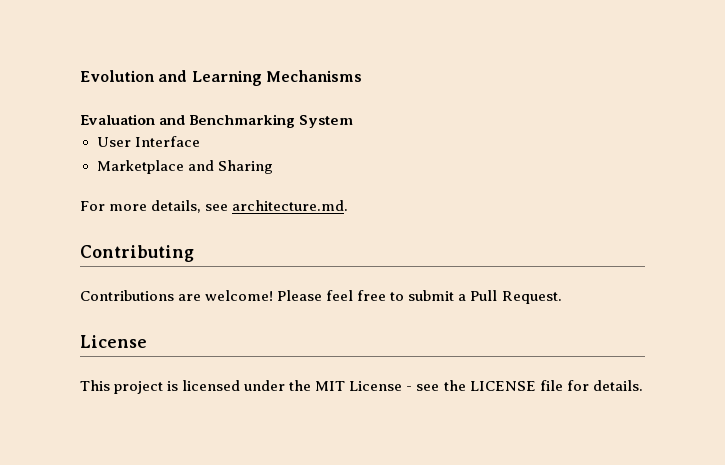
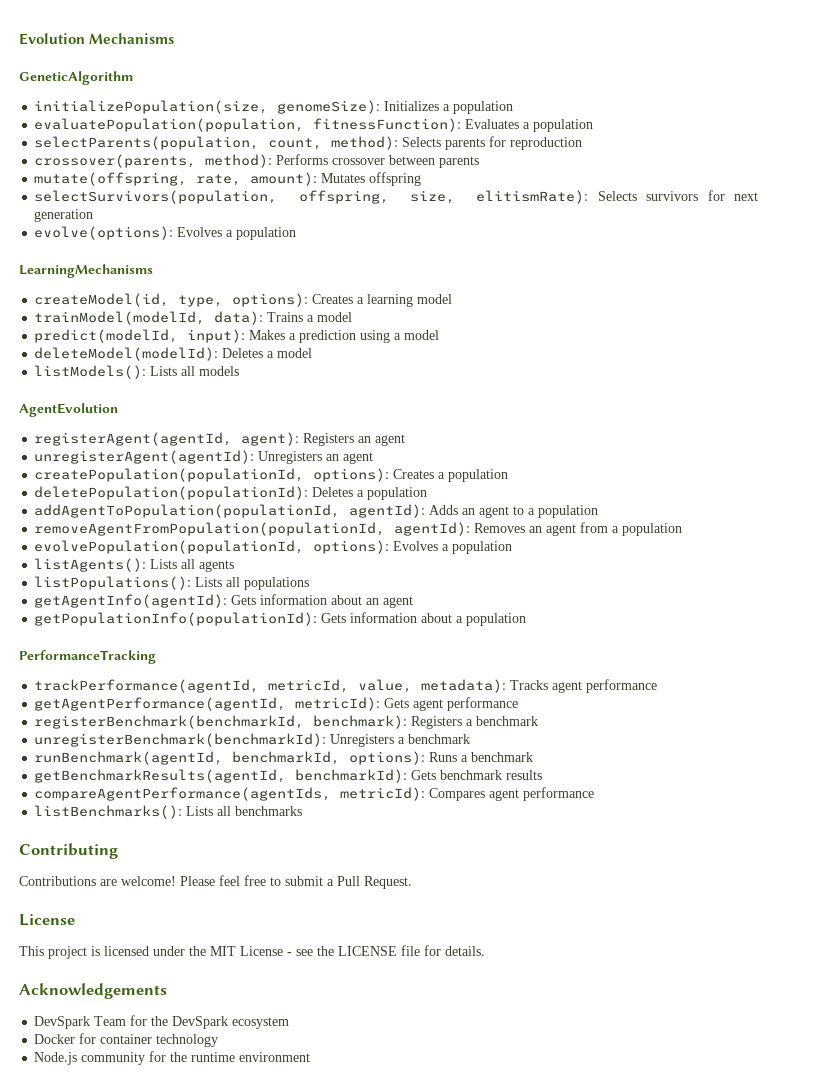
- Evolution and Learning Mechanisms
+ Evolution Mechanisms
- Evaluation and Benchmarking System
- User Interface
- Marketplace and Sharing
- For more details, see architecture.md.
+ GeneticAlgorithm
+ initializePopulation(size, genomeSize): Initializes a population
+ evaluatePopulation(population, fitnessFunction): Evaluates a population
+ selectParents(population, count, method): Selects parents for reproduction
+ crossover(parents, method): Performs crossover between parents
+ mutate(offspring, rate, amount): Mutates offspring
+ selectSurvivors(population, offspring, size, elitismRate): Selects survivors for next generation
+ evolve(options): Evolves a population
+ LearningMechanisms
+ createModel(id, type, options): Creates a learning model
+ trainModel(modelId, data): Trains a model
+ predict(modelId, input): Makes a prediction using a model
+ deleteModel(modelId): Deletes a model
+ listModels(): Lists all models
+ AgentEvolution
+ registerAgent(agentId, agent): Registers an agent
+ unregisterAgent(agentId): Unregisters an agent
+ createPopulation(populationId, options): Creates a population
+ deletePopulation(populationId): Deletes a population
+ addAgentToPopulation(populationId, agentId): Adds an agent to a population
+ removeAgentFromPopulation(populationId, agentId): Removes an agent from a population
+ evolvePopulation(populationId, options): Evolves a population
+ listAgents(): Lists all agents
+ listPopulations(): Lists all populations
+ getAgentInfo(agentId): Gets information about an agent
+ getPopulationInfo(populationId): Gets information about a population
+ PerformanceTracking
+ trackPerformance(agentId, metricId, value, metadata): Tracks agent performance
+ getAgentPerformance(agentId, metricId): Gets agent performance
+ registerBenchmark(benchmarkId, benchmark): Registers a benchmark
+ unregisterBenchmark(benchmarkId): Unregisters a benchmark
+ runBenchmark(agentId, benchmarkId, options): Runs a benchmark
+ getBenchmarkResults(agentId, benchmarkId): Gets benchmark results
+ compareAgentPerformance(agentIds, metricId): Compares agent performance
+ listBenchmarks(): Lists all benchmarks
+ Acknowledgements
+ DevSpark Team for the DevSpark ecosystem
+ Docker for container technology
+ Node.js community for the runtime environment

